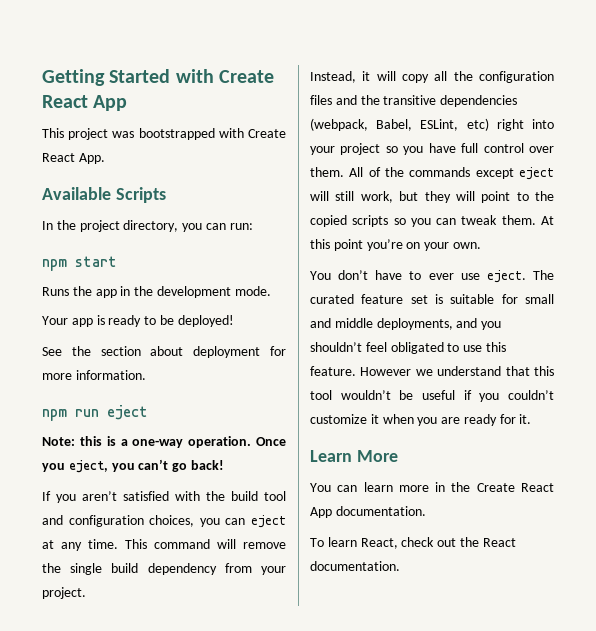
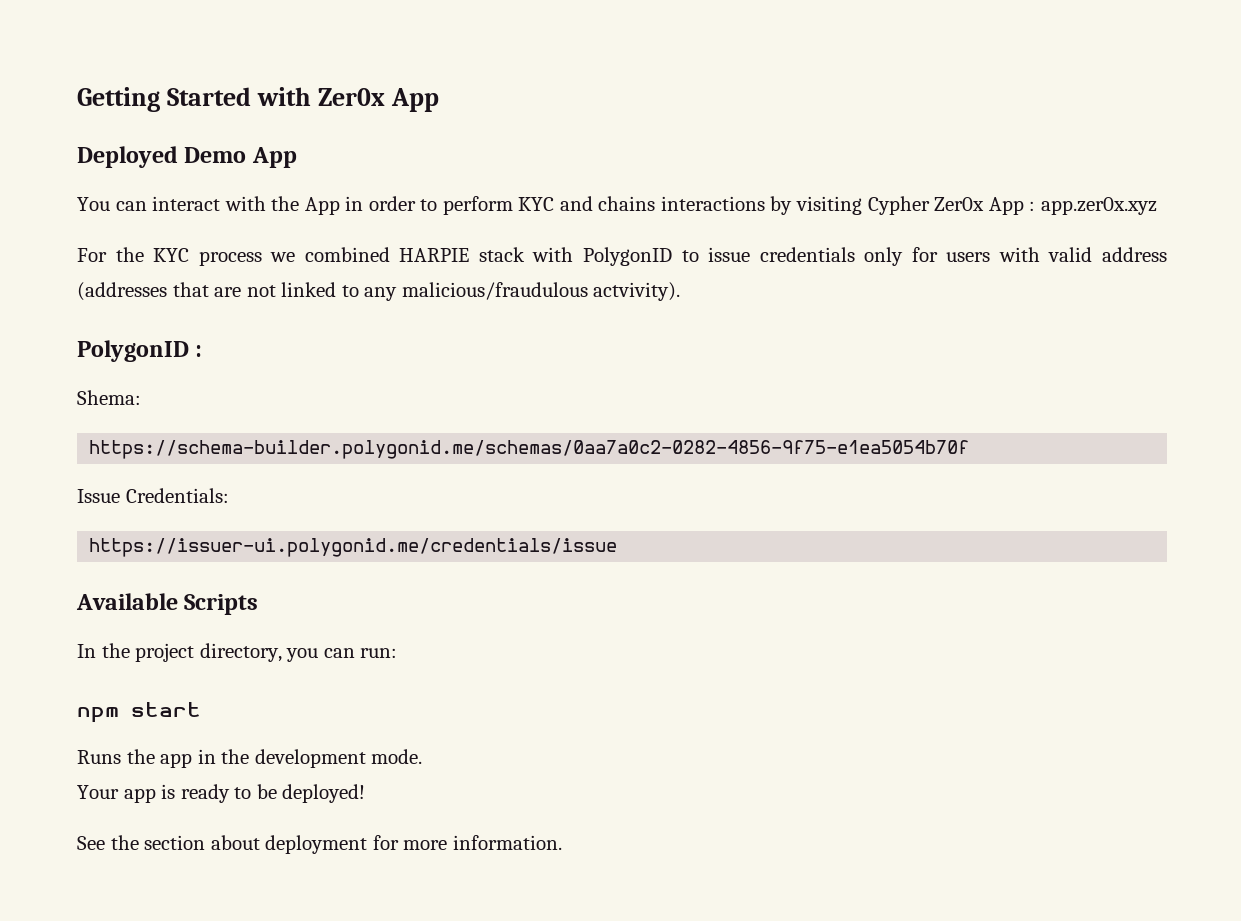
- Getting Started with Create React App
- This project was bootstrapped with Create React App.
+ Getting Started with Zer0x App
+ Deployed Demo App
+ You can interact with the App in order to perform KYC and chains interactions by visiting Cypher Zer0x App : app.zer0x.xyz
+ For the KYC process we combined HARPIE stack with PolygonID to issue credentials only for users with valid address (addresses that are not linked to any malicious/fraudulous actvivity).
+ PolygonID :
+ Shema:
+ https://schema-builder.polygonid.me/schemas/0aa7a0c2-0282-4856-9f75-e1ea5054b70f
+ Issue Credentials:
+ https://issuer-ui.polygonid.me/credentials/issue
- npm run eject
- Note: this is a one-way operation. Once you eject, you can’t go back!
- If you aren’t satisfied with the build tool and configuration choices, you can eject at any time. This command will remove the single build dependency from your project.
- Instead, it will copy all the configuration files and the transitive dependencies (webpack, Babel, ESLint, etc) right into your project so you have full control over them. All of the commands except eject will still work, but they will point to the copied scripts so you can tweak them. At this point you’re on your own.
- You don’t have to ever use eject. The curated feature set is suitable for small and middle deployments, and you shouldn’t feel obligated to use this feature. However we understand that this tool wouldn’t be useful if you couldn’t customize it when you are ready for it.
- Learn More
- You can learn more in the Create React App documentation.
- To learn React, check out the React documentation.

